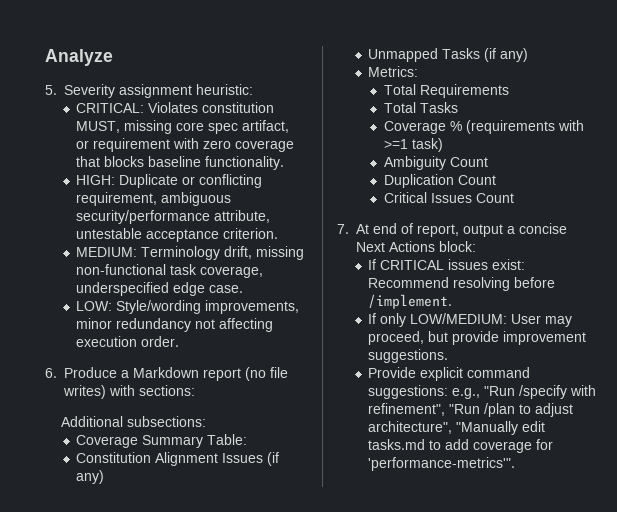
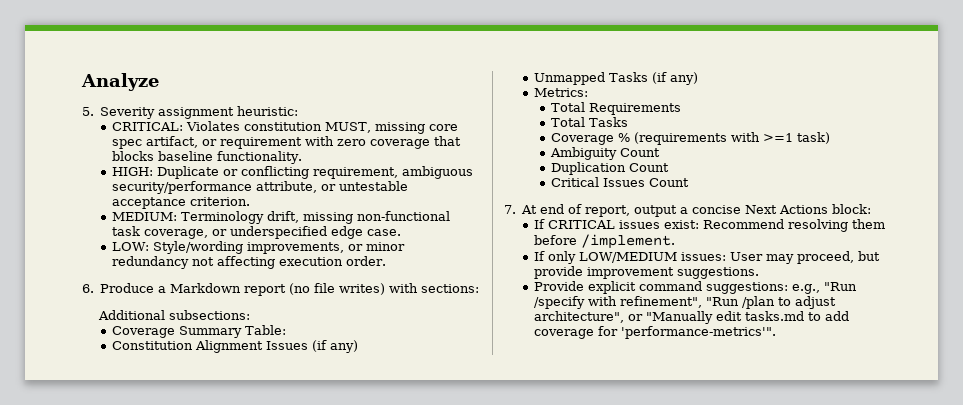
- HIGH: Duplicate or conflicting requirement, ambiguous security/performance attribute, untestable acceptance criterion.
+ HIGH: Duplicate or conflicting requirement, ambiguous security/performance attribute, or untestable acceptance criterion.
- MEDIUM: Terminology drift, missing non-functional task coverage, underspecified edge case.
+ MEDIUM: Terminology drift, missing non-functional task coverage, or underspecified edge case.
- LOW: Style/wording improvements, minor redundancy not affecting execution order.
+ LOW: Style/wording improvements, or minor redundancy not affecting execution order.
- If CRITICAL issues exist: Recommend resolving before /implement.
+ If CRITICAL issues exist: Recommend resolving them before /implement.
- If only LOW/MEDIUM: User may proceed, but provide improvement suggestions.
+ If only LOW/MEDIUM issues: User may proceed, but provide improvement suggestions.
- Provide explicit command suggestions: e.g., "Run /specify with refinement", "Run /plan to adjust architecture", "Manually edit tasks.md to add coverage for 'performance-metrics'".
+ Provide explicit command suggestions: e.g., "Run /specify with refinement", "Run /plan to adjust architecture", or "Manually edit tasks.md to add coverage for 'performance-metrics'".

